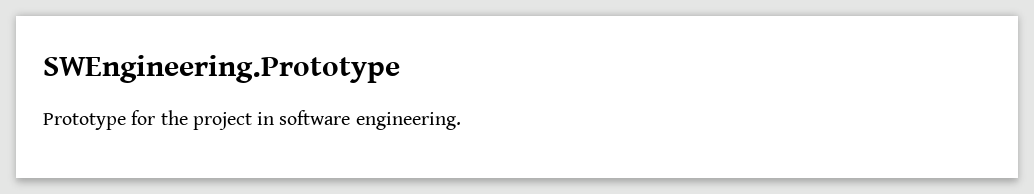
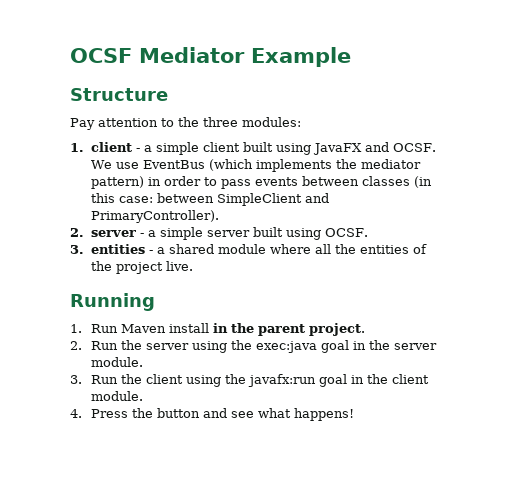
- SWEngineering.Prototype
- Prototype for the project in software engineering.
+ OCSF Mediator Example
+ Structure
+ Pay attention to the three modules:
+ 1. client - a simple client built using JavaFX and OCSF. We use EventBus (which implements the mediator pattern) in order to pass events between classes (in this case: between SimpleClient and PrimaryController).
+ 2. server - a simple server built using OCSF.
+ 3. entities - a shared module where all the entities of the project live.
+ Running
+ 1. Run Maven install in the parent project.
+ 2. Run the server using the exec:java goal in the server module.
+ 3. Run the client using the javafx:run goal in the client module.
+ 4. Press the button and see what happens!

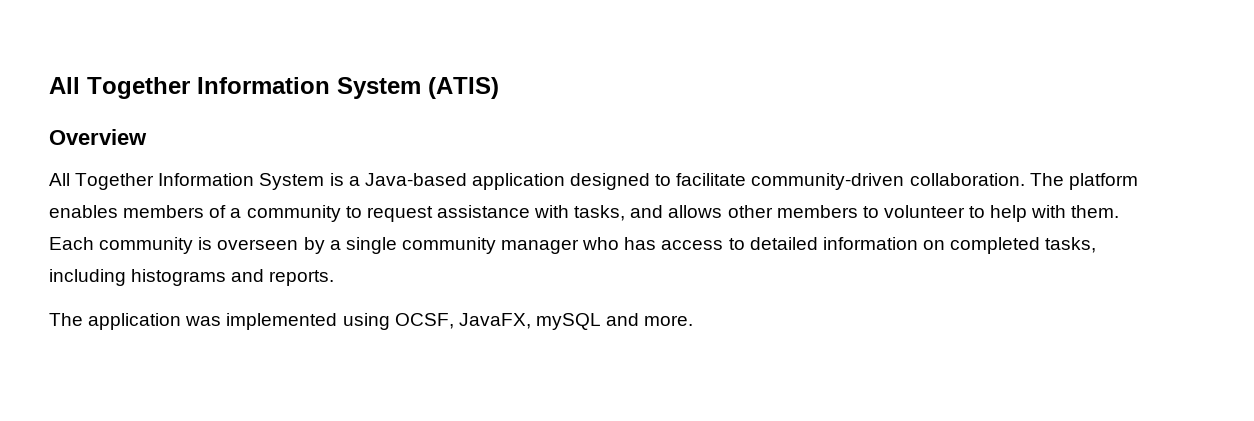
- OCSF Mediator Example
- Structure
- Pay attention to the three modules:
- 1. client - a simple client built using JavaFX and OCSF. We use EventBus (which implements the mediator pattern) in order to pass events between classes (in this case: between SimpleClient and PrimaryController).
- 2. server - a simple server built using OCSF.
- 3. entities - a shared module where all the entities of the project live.
- Running
- 1. Run Maven install in the parent project.
- 2. Run the server using the exec:java goal in the server module.
- 3. Run the client using the javafx:run goal in the client module.
- 4. Press the button and see what happens!
+ All Together Information System (ATIS)
+ Overview
+ All Together Information System is a Java-based application designed to facilitate community-driven collaboration. The platform enables members of a community to request assistance with tasks, and allows other members to volunteer to help with them. Each community is overseen by a single community manager who has access to detailed information on completed tasks, including histograms and reports.
+ The application was implemented using OCSF, JavaFX, mySQL and more.

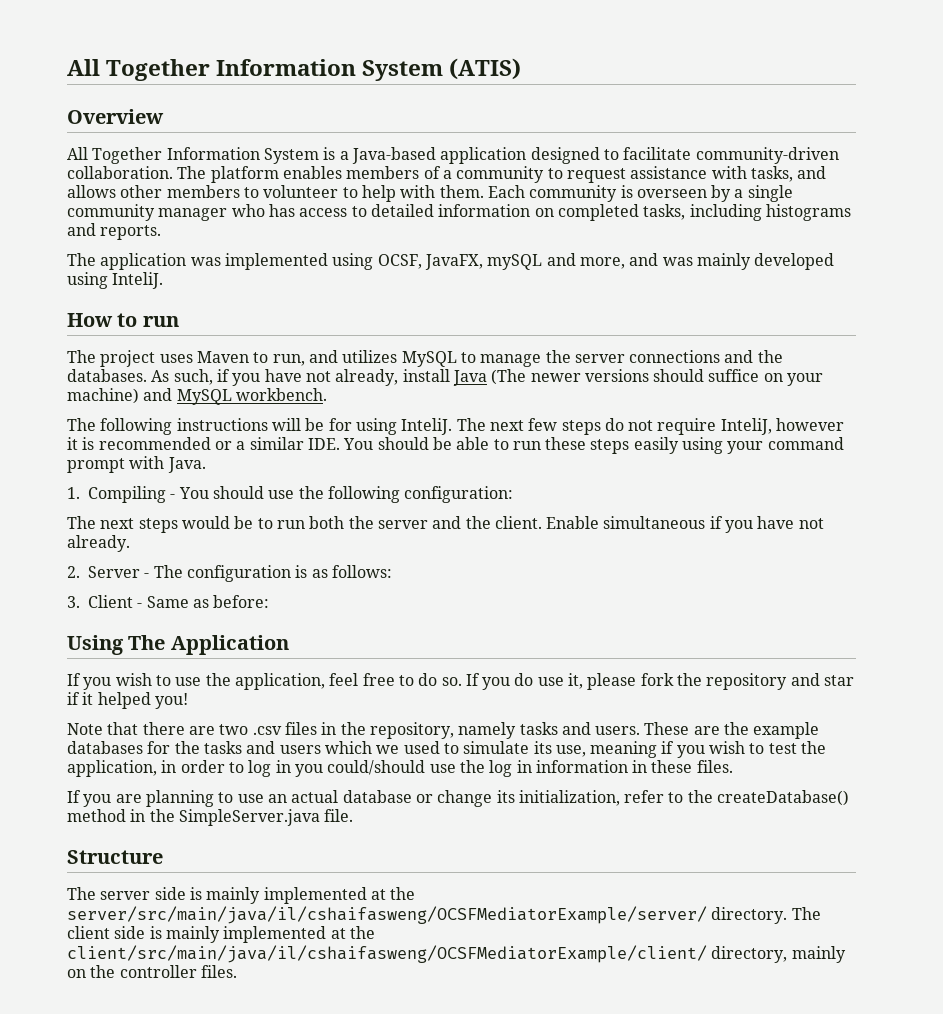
- The application was implemented using OCSF, JavaFX, mySQL and more.
+ The application was implemented using OCSF, JavaFX, mySQL and more, and was mainly developed using InteliJ.
+ How to run
+ The project uses Maven to run, and utilizes MySQL to manage the server connections and the databases. As such, if you have not already, install Java (The newer versions should suffice on your machine) and MySQL workbench.
+ The following instructions will be for using InteliJ. The next few steps do not require InteliJ, however it is recommended or a similar IDE. You should be able to run these steps easily using your command prompt with Java.
+ 1. Compiling - You should use the following configuration:
+ The next steps would be to run both the server and the client. Enable simultaneous if you have not already.
+ 2. Server - The configuration is as follows:
+ 3. Client - Same as before:
+ Using The Application
+ If you wish to use the application, feel free to do so. If you do use it, please fork the repository and star if it helped you!
+ Note that there are two .csv files in the repository, namely tasks and users. These are the example databases for the tasks and users which we used to simulate its use, meaning if you wish to test the application, in order to log in you could/should use the log in information in these files.
+ If you are planning to use an actual database or change its initialization, refer to the createDatabase() method in the SimpleServer.java file.
+ Structure
+ The server side is mainly implemented at the server/src/main/java/il/cshaifasweng/OCSFMediatorExample/server/ directory. The client side is mainly implemented at the client/src/main/java/il/cshaifasweng/OCSFMediatorExample/client/ directory, mainly on the controller files.

